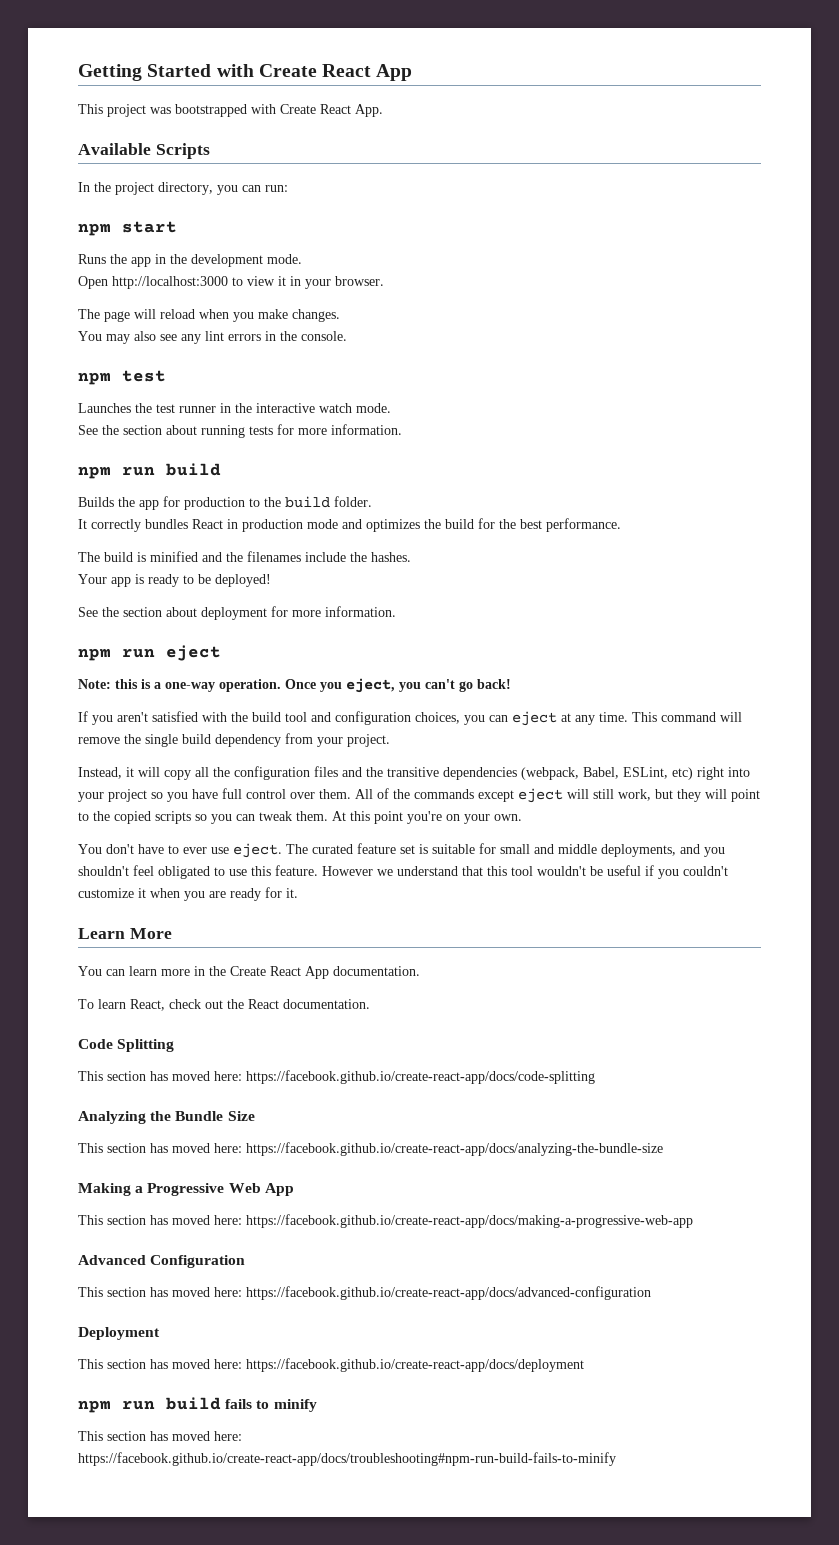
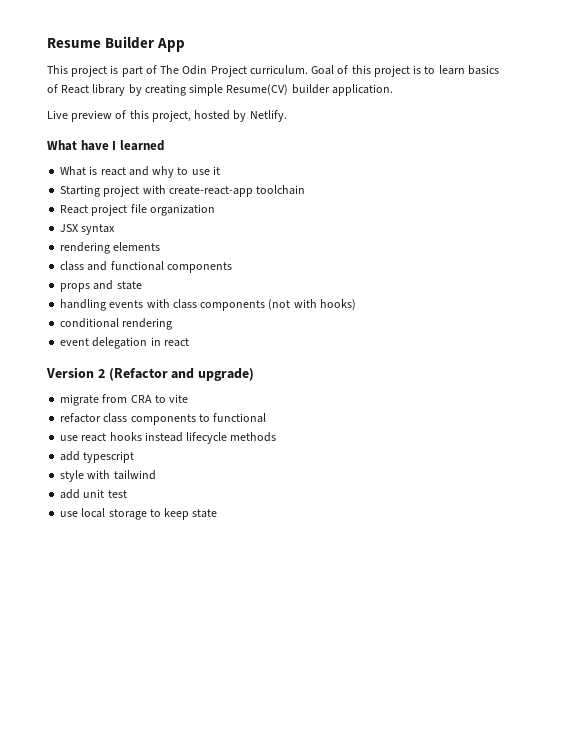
- Getting Started with Create React App
- This project was bootstrapped with Create React App.
- Available Scripts
- In the project directory, you can run:
- npm start
- Runs the app in the development mode.
- Open http://localhost:3000 to view it in your browser.
- The page will reload when you make changes.
- You may also see any lint errors in the console.
- npm test
- Launches the test runner in the interactive watch mode.
- See the section about running tests for more information.
- npm run build
- Builds the app for production to the build folder.
- It correctly bundles React in production mode and optimizes the build for the best performance.
- The build is minified and the filenames include the hashes.
- Your app is ready to be deployed!
- See the section about deployment for more information.
- npm run eject
- Note: this is a one-way operation. Once you eject, you can't go back!
- If you aren't satisfied with the build tool and configuration choices, you can eject at any time. This command will remove the single build dependency from your project.
- Instead, it will copy all the configuration files and the transitive dependencies (webpack, Babel, ESLint, etc) right into your project so you have full control over them. All of the commands except eject will still work, but they will point to the copied scripts so you can tweak them. At this point you're on your own.
- You don't have to ever use eject. The curated feature set is suitable for small and middle deployments, and you shouldn't feel obligated to use this feature. However we understand that this tool wouldn't be useful if you couldn't customize it when you are ready for it.
- Learn More
- You can learn more in the Create React App documentation.
- To learn React, check out the React documentation.
- Code Splitting
- This section has moved here: https://facebook.github.io/create-react-app/docs/code-splitting
- Analyzing the Bundle Size
- This section has moved here: https://facebook.github.io/create-react-app/docs/analyzing-the-bundle-size
- Making a Progressive Web App
- This section has moved here: https://facebook.github.io/create-react-app/docs/making-a-progressive-web-app
- Advanced Configuration
- This section has moved here: https://facebook.github.io/create-react-app/docs/advanced-configuration
- Deployment
- This section has moved here: https://facebook.github.io/create-react-app/docs/deployment
- npm run build fails to minify
- This section has moved here: https://facebook.github.io/create-react-app/docs/troubleshooting#npm-run-build-fails-to-minify
+ Resume Builder App
+ This project is part of The Odin Project curriculum. Goal of this project is to learn basics of React library by creating simple Resume(CV) builder application.
+ Live preview of this project, hosted by Netlify.
+ What have I learned
+ What is react and why to use it
+ Starting project with create-react-app toolchain
+ React project file organization
+ JSX syntax
+ rendering elements
+ class and functional components
+ props and state
+ handling events with class components (not with hooks)
+ conditional rendering
+ event delegation in react
+ Version 2 (Refactor and upgrade)
+ migrate from CRA to vite
+ refactor class components to functional
+ use react hooks instead lifecycle methods
+ add typescript
+ style with tailwind
+ add unit test
+ use local storage to keep state

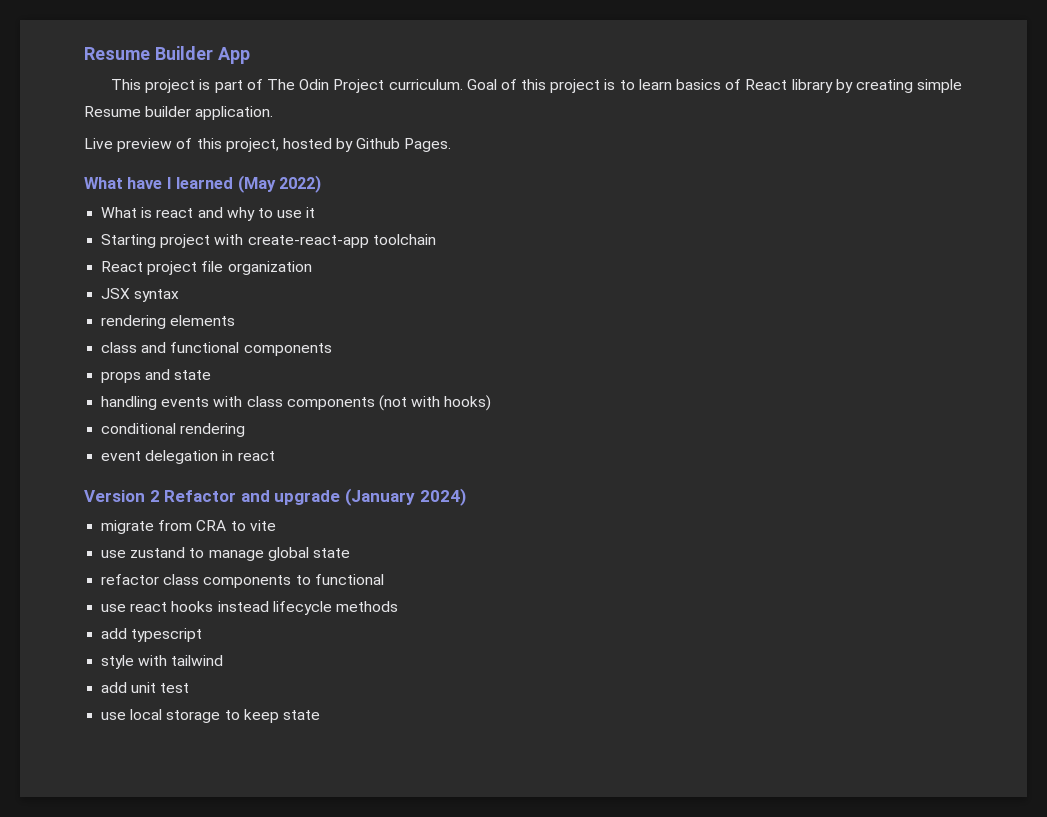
- Goal of this project is to learn basics of React library by creating simple Resume(CV) builder application.
+ Goal of this project is to learn basics of React library by creating simple Resume builder application.
- Live preview of this project, hosted by Netlify.
+ Live preview of this project, hosted by Github Pages.
- What have I learned
+ What have I learned (May 2022)
- Version 2 (Refactor and upgrade)
+ Version 2 Refactor and upgrade (January 2024)
+ use zustand to manage global state

